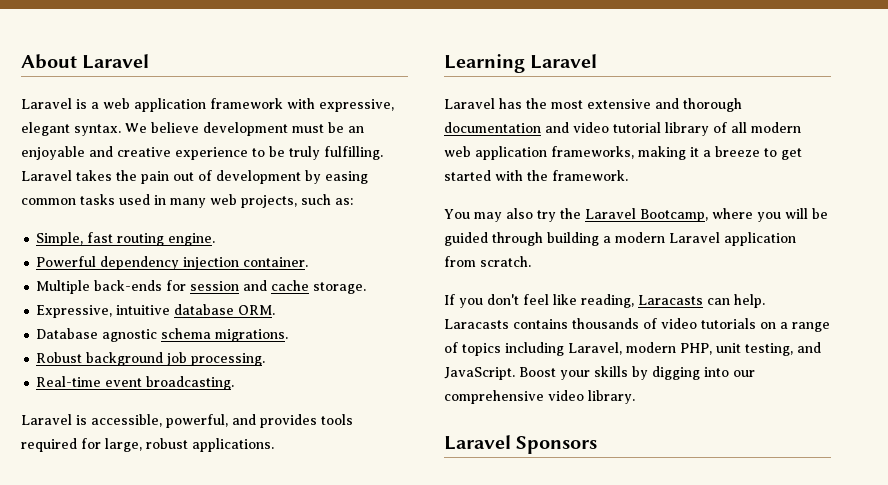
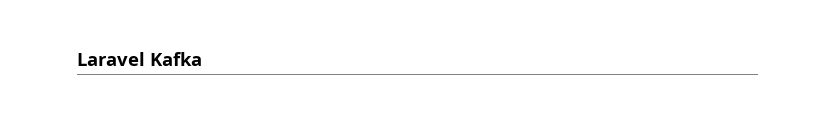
- About Laravel
- Laravel is a web application framework with expressive, elegant syntax. We believe development must be an enjoyable and creative experience to be truly fulfilling. Laravel takes the pain out of development by easing common tasks used in many web projects, such as:
- Simple, fast routing engine.
- Powerful dependency injection container.
- Multiple back-ends for session and cache storage.
- Expressive, intuitive database ORM.
- Database agnostic schema migrations.
- Robust background job processing.
- Real-time event broadcasting.
- Laravel is accessible, powerful, and provides tools required for large, robust applications.
- Learning Laravel
- Laravel has the most extensive and thorough documentation and video tutorial library of all modern web application frameworks, making it a breeze to get started with the framework.
- You may also try the Laravel Bootcamp, where you will be guided through building a modern Laravel application from scratch.
- If you don't feel like reading, Laracasts can help. Laracasts contains thousands of video tutorials on a range of topics including Laravel, modern PHP, unit testing, and JavaScript. Boost your skills by digging into our comprehensive video library.
- Laravel Sponsors
+ Laravel Kafka

